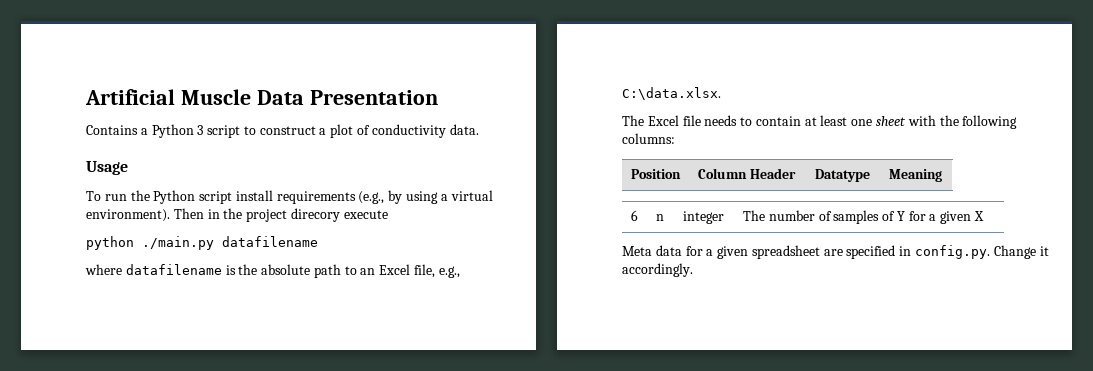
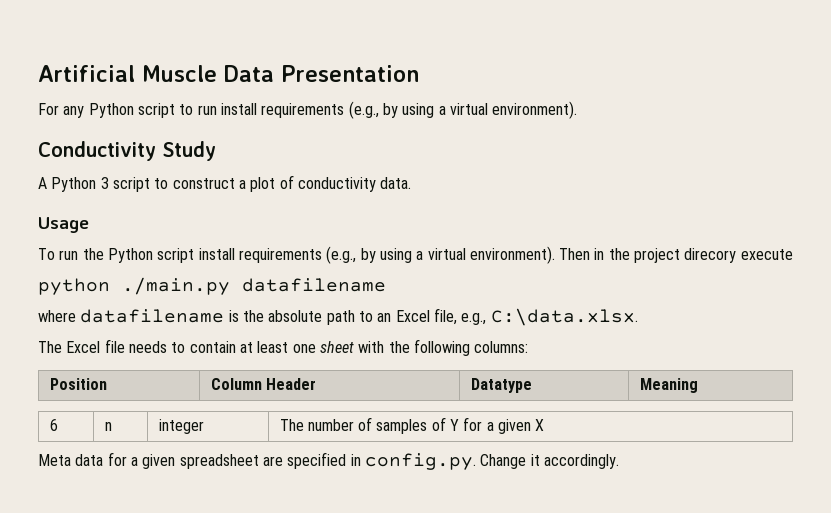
- Contains a Python 3 script to construct a plot of conductivity data.
+ For any Python script to run install requirements (e.g., by using a virtual environment).
+ Conductivity Study
+ A Python 3 script to construct a plot of conductivity data.

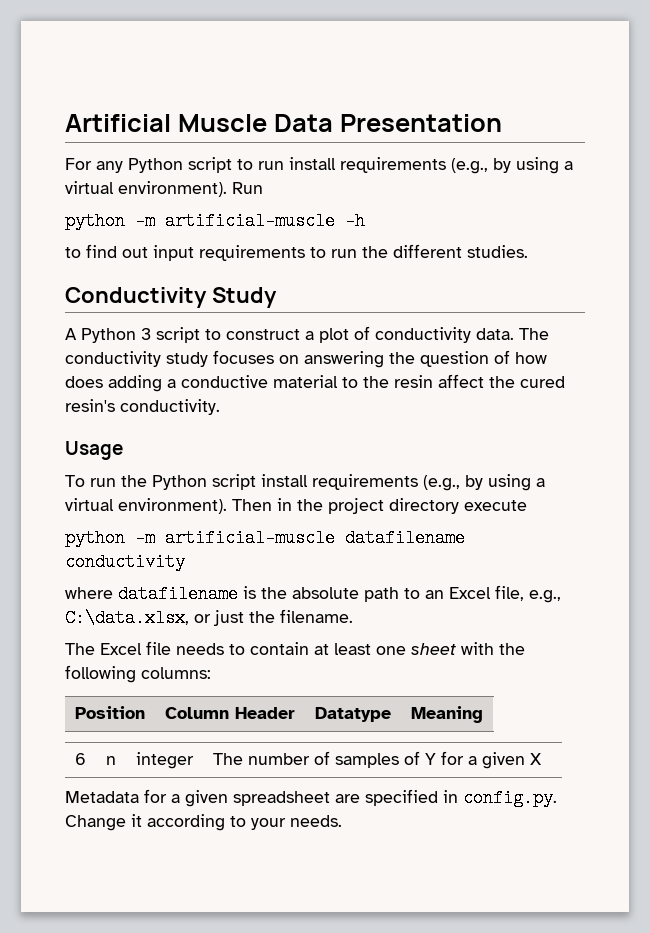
+ Run
+ python -m artificial-muscle -h
+ to find out input requirements to run the different studies.
+ The conductivity study focuses on answering the question of how does adding a conductive material to the resin affect the cured resin's conductivity.
- Then in the project direcory execute
+ Then in the project directory execute
- python ./main.py datafilename
+ python -m artificial-muscle datafilename conductivity
- where datafilename is the absolute path to an Excel file, e.g., C:\data.xlsx.
+ where datafilename is the absolute path to an Excel file, e.g., C:\data.xlsx, or just the filename.
- Meta data for a given spreadsheet are specified in config.py. Change it accordingly.
+ Metadata for a given spreadsheet are specified in config.py. Change it according to your needs.

